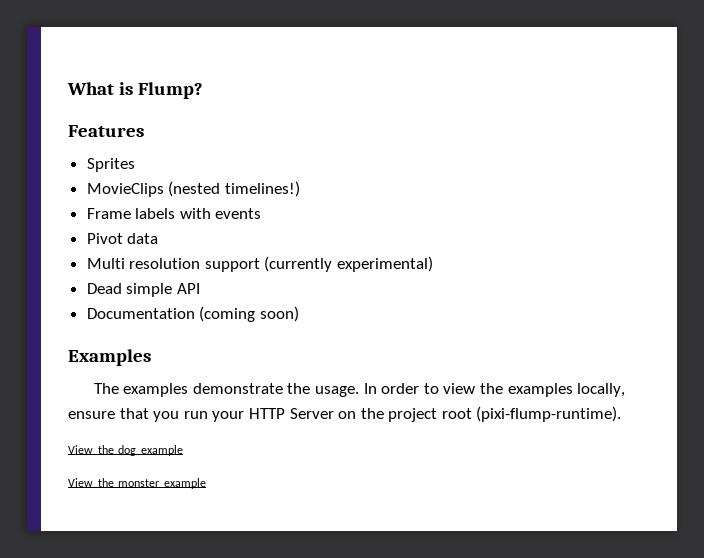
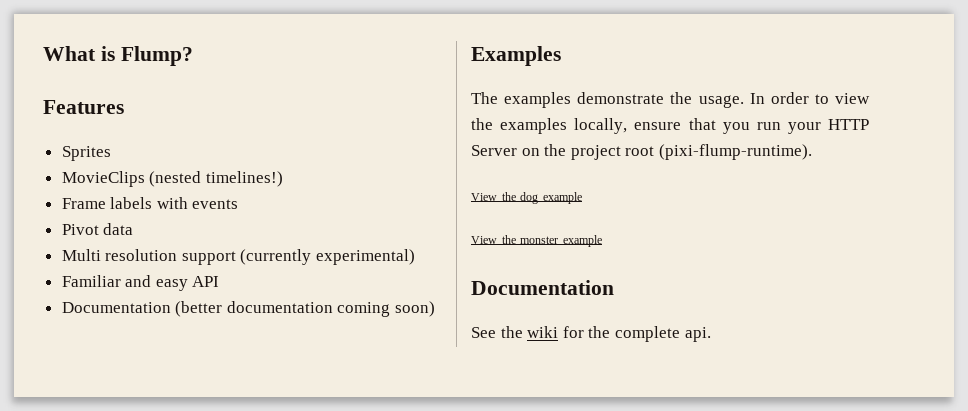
- Dead simple API
+ Familiar and easy API
- Documentation (coming soon)
+ Documentation (better documentation coming soon)
  View the monster example
+ Documentation
+ See the wiki for the complete api.

